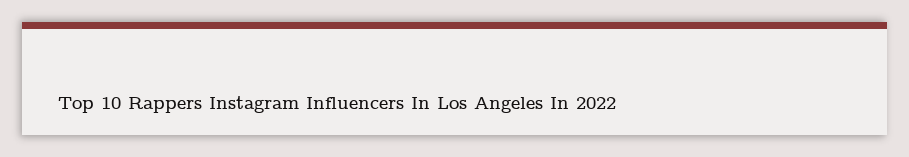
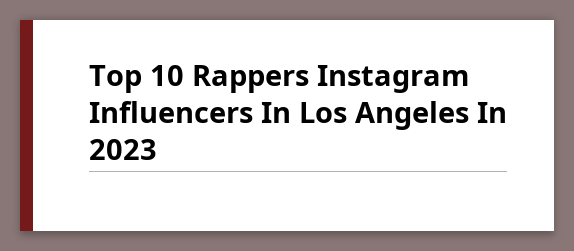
- Top 10 Rappers Instagram Influencers In Los Angeles In 2022
+ Top 10 Rappers Instagram Influencers In Los Angeles In 2023

